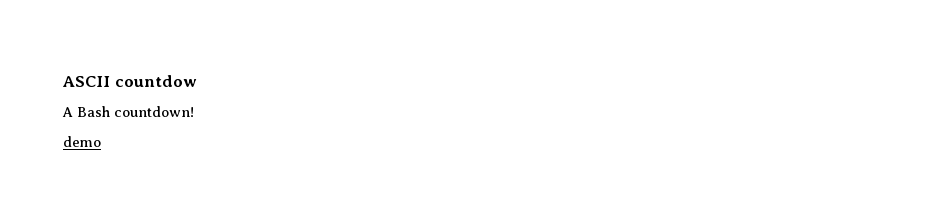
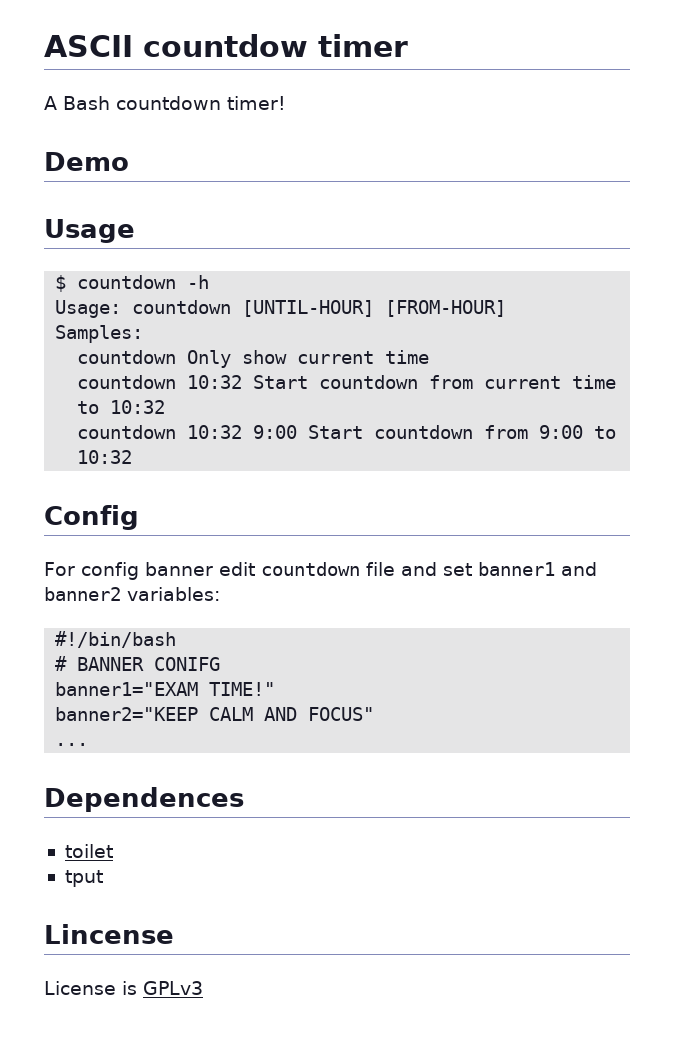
- ASCII countdow
+ ASCII countdow timer
- A Bash countdown!
- demo
+ A Bash countdown timer!
+ Demo
+ Usage
+ $ countdown -h
+ Usage: countdown [UNTIL-HOUR] [FROM-HOUR]
+ Samples:
+ countdown Only show current time
+ countdown 10:32 Start countdown from current time to 10:32
+ countdown 10:32 9:00 Start countdown from 9:00 to 10:32
+ Config
+ For config banner edit countdown file and set banner1 and banner2 variables:
+ #!/bin/bash
+ # BANNER CONIFG
+ banner1="EXAM TIME!"
+ banner2="KEEP CALM AND FOCUS"
+ ...
+ Dependences
+ toilet
+ tput
+ Lincense
+ License is GPLv3

